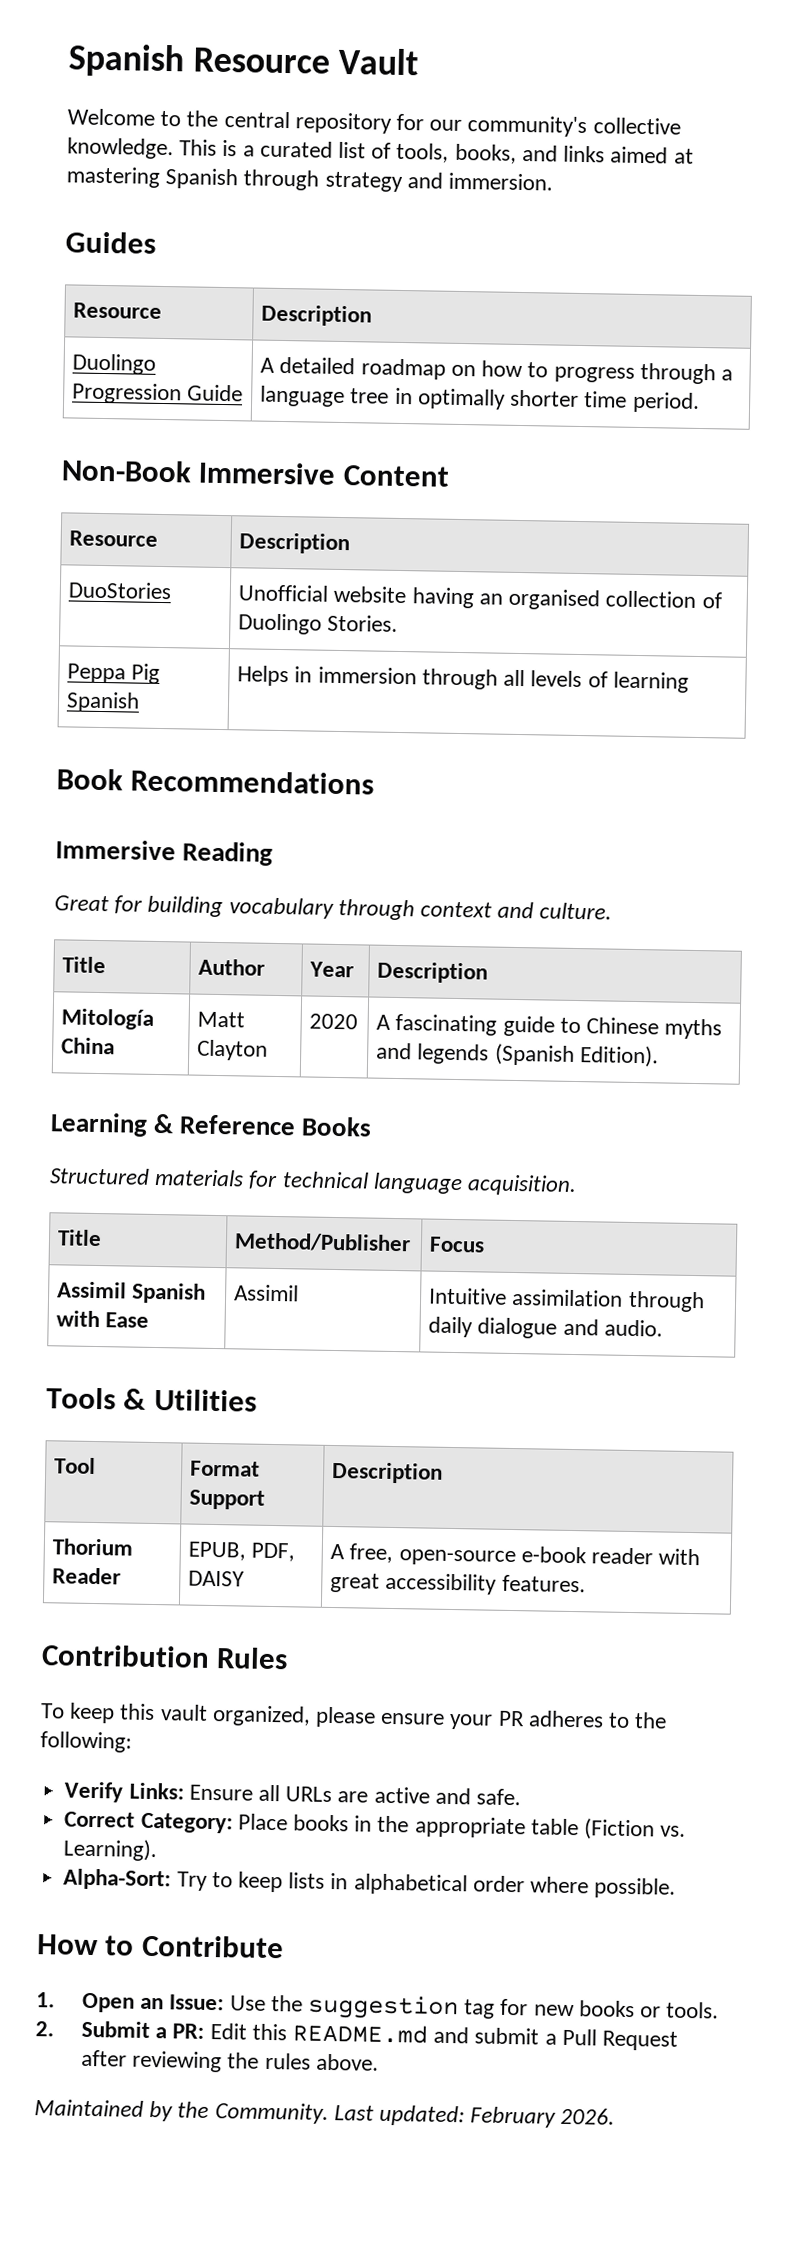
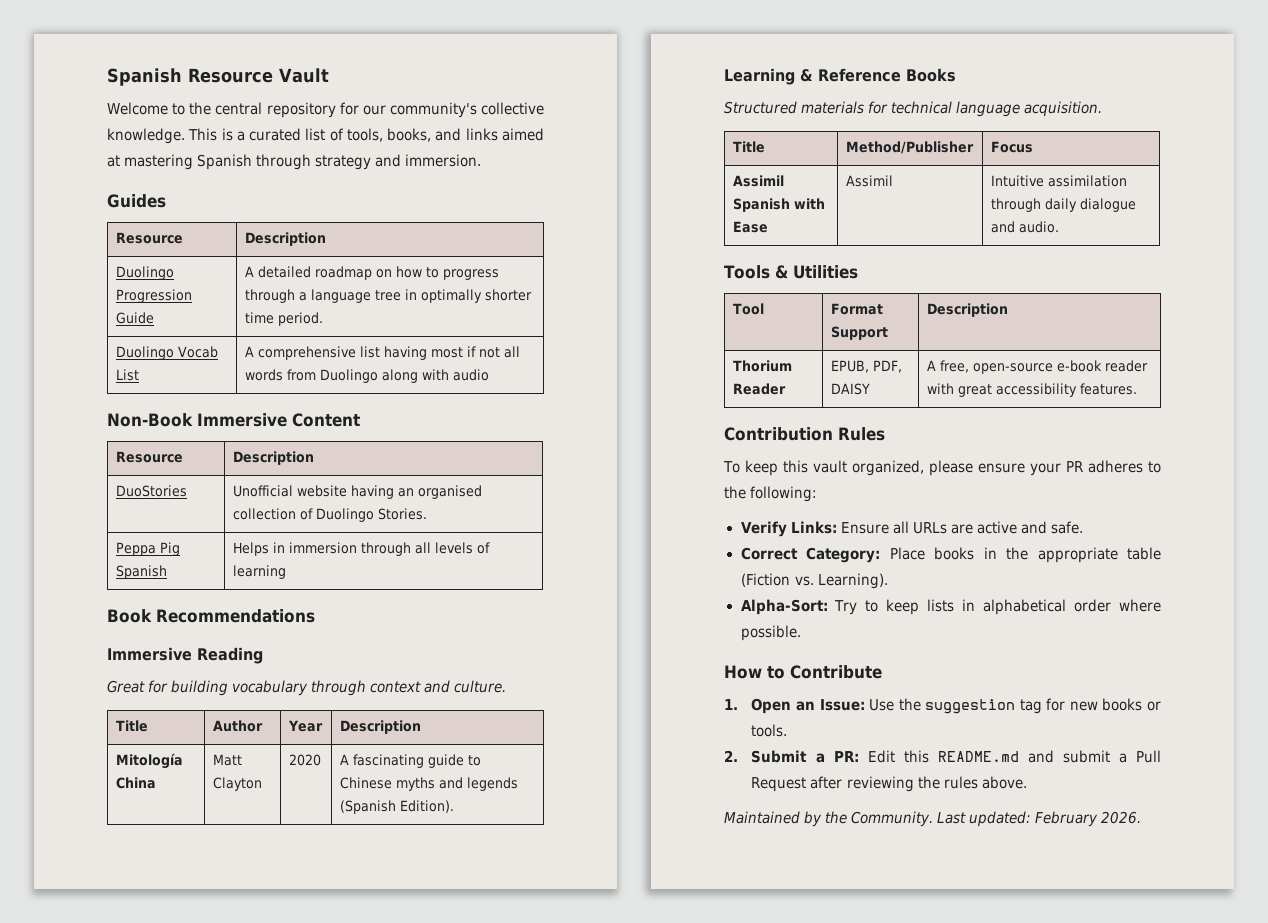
+ Duolingo Vocab List | A comprehensive list having most if not all words from Duolingo along with audio

